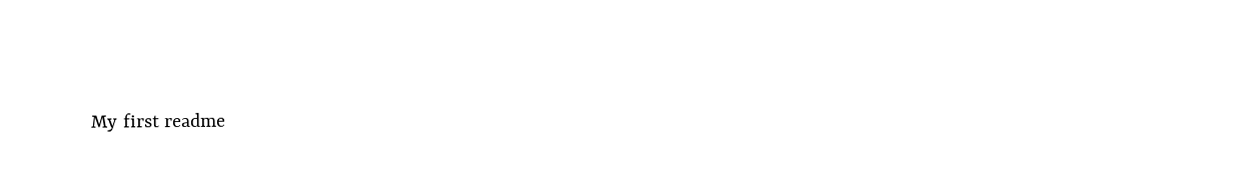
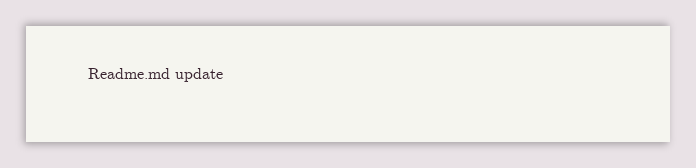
- My first readme
+ Readme.md update

